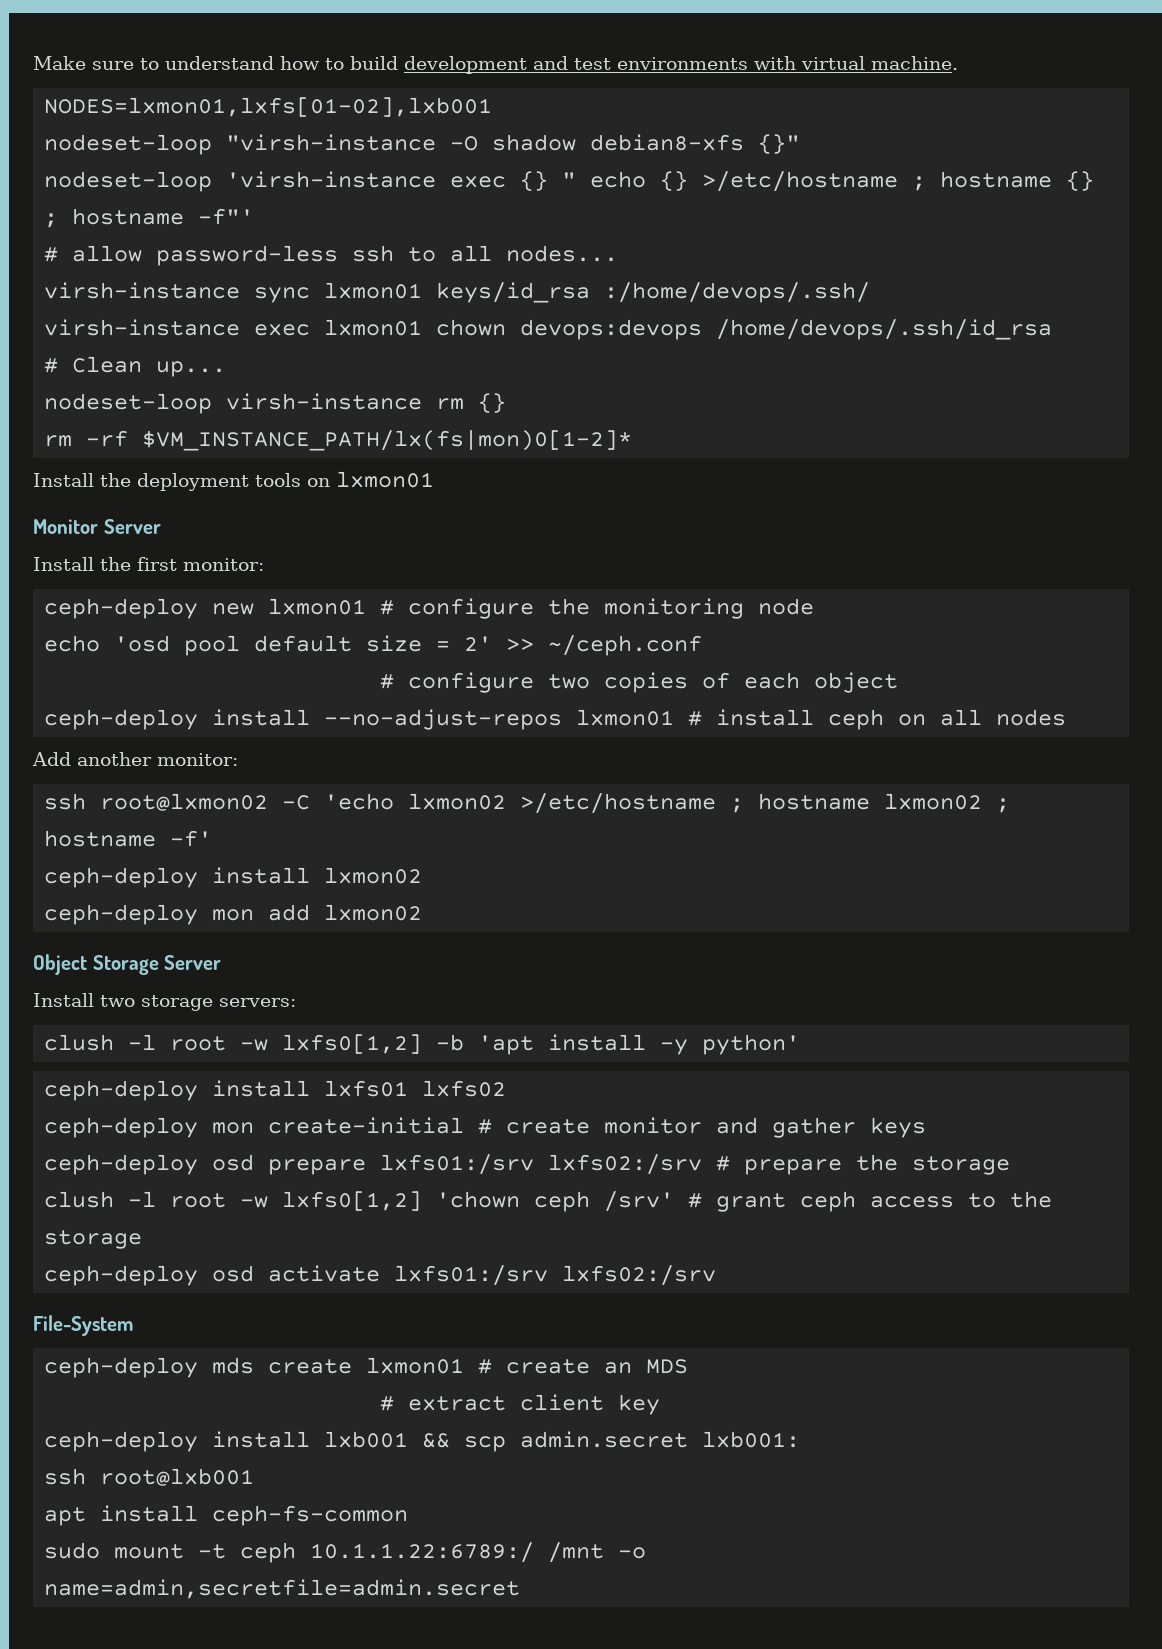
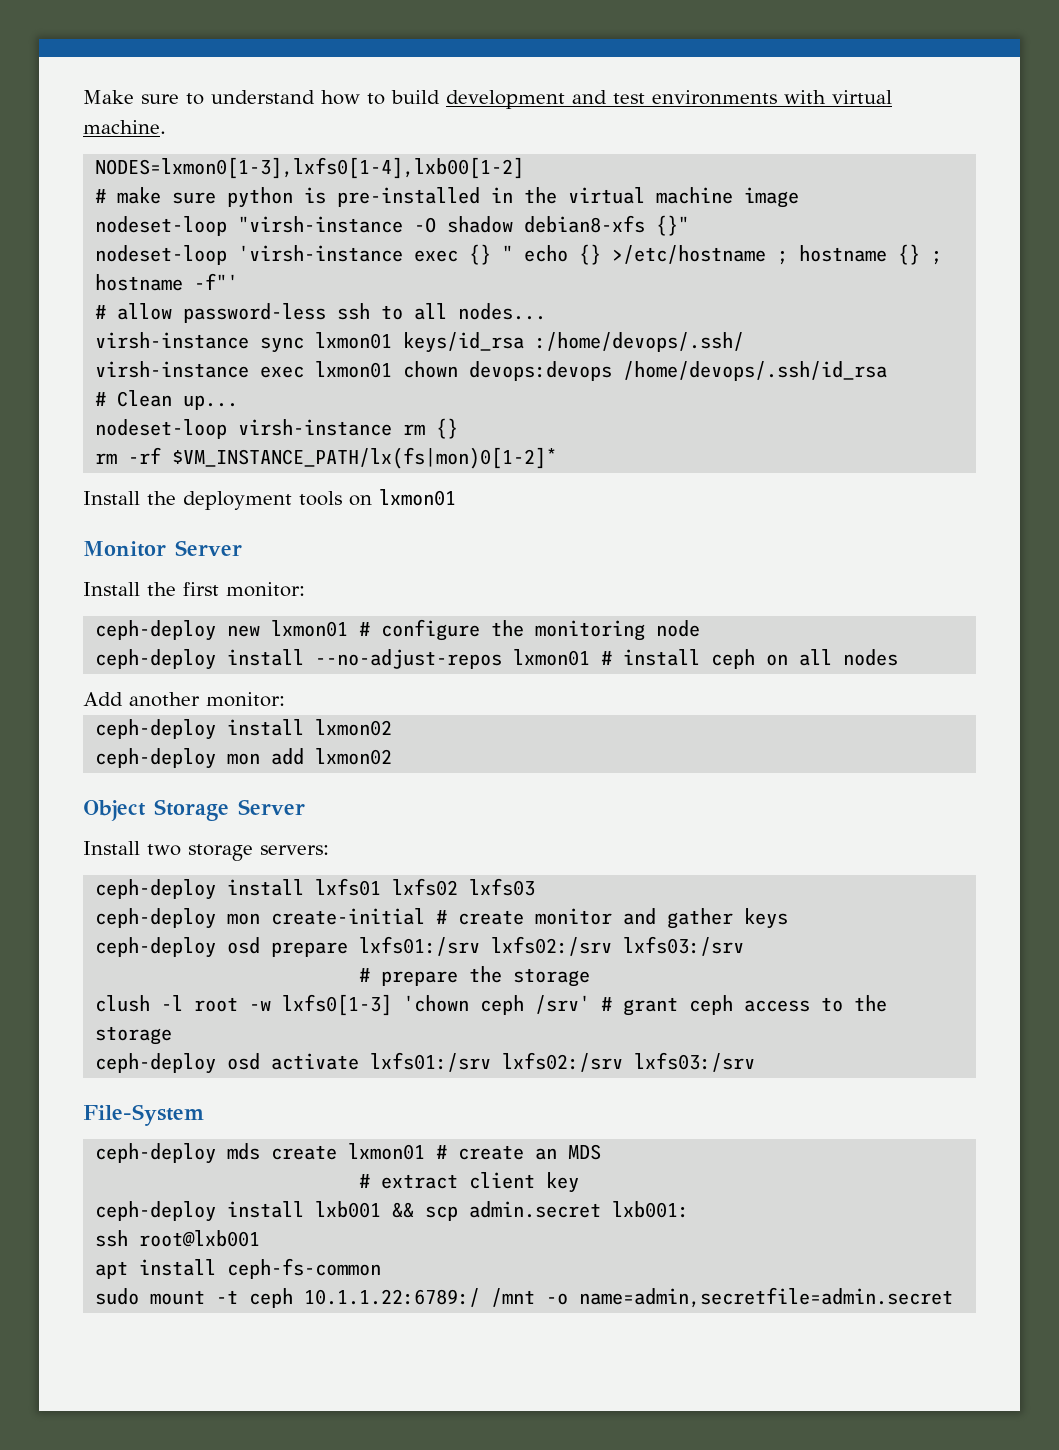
- NODES=lxmon01,lxfs[01-02],lxb001
+ NODES=lxmon0[1-3],lxfs0[1-4],lxb00[1-2]
+ # make sure python is pre-installed in the virtual machine image
- echo 'osd pool default size = 2' >> ~/ceph.conf
- # configure two copies of each object
- ssh root@lxmon02 -C 'echo lxmon02 >/etc/hostname ; hostname lxmon02 ; hostname -f'
- clush -l root -w lxfs0[1,2] -b 'apt install -y python'
- ceph-deploy install lxfs01 lxfs02
+ ceph-deploy install lxfs01 lxfs02 lxfs03
- ceph-deploy osd prepare lxfs01:/srv lxfs02:/srv # prepare the storage
+ ceph-deploy osd prepare lxfs01:/srv lxfs02:/srv lxfs03:/srv
+ # prepare the storage
- clush -l root -w lxfs0[1,2] 'chown ceph /srv' # grant ceph access to the storage
+ clush -l root -w lxfs0[1-3] 'chown ceph /srv' # grant ceph access to the storage
- ceph-deploy osd activate lxfs01:/srv lxfs02:/srv
+ ceph-deploy osd activate lxfs01:/srv lxfs02:/srv lxfs03:/srv

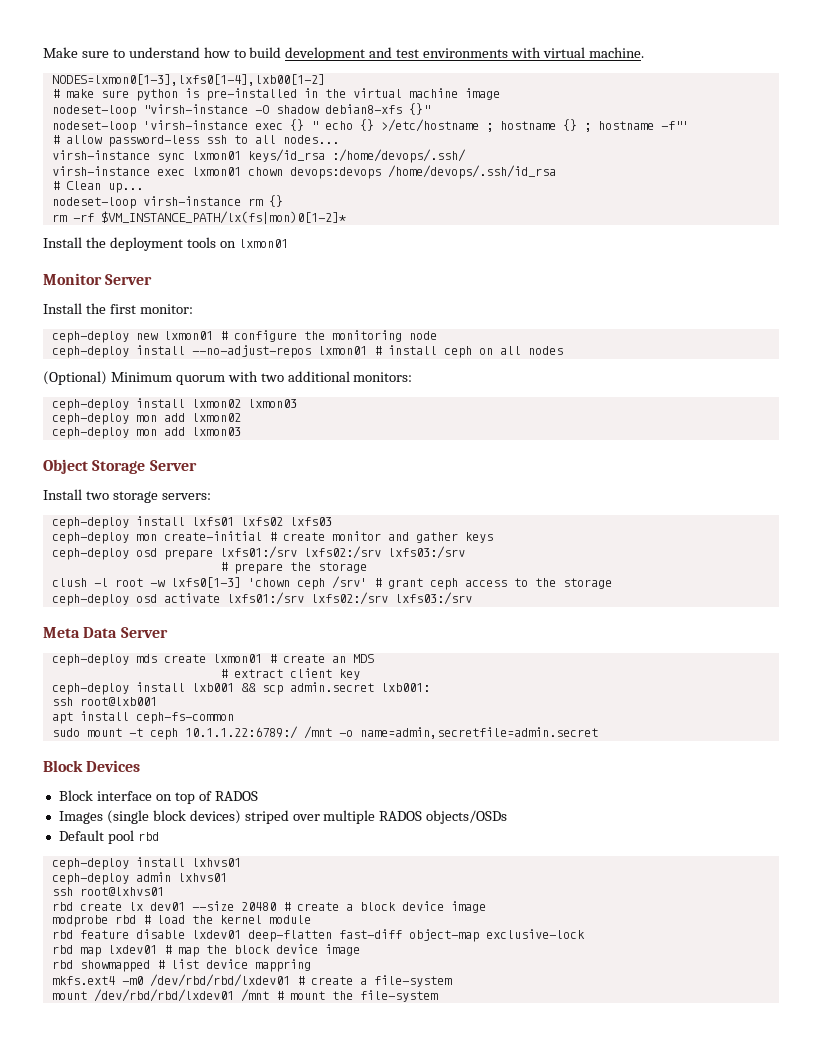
- Add another monitor:
- ceph-deploy install lxmon02
+ (Optional) Minimum quorum with two additional monitors:
+ ceph-deploy install lxmon02 lxmon03
+ ceph-deploy mon add lxmon02
- ceph-deploy mon add lxmon02
+ ceph-deploy mon add lxmon03
- File-System
+ Meta Data Server
+ Block Devices
+ Block interface on top of RADOS
+ Images (single block devices) striped over multiple RADOS objects/OSDs
+ Default pool rbd
+ ceph-deploy install lxhvs01
+ ceph-deploy admin lxhvs01
+ ssh root@lxhvs01
+ rbd create lx dev01 --size 20480 # create a block device image
+ modprobe rbd # load the kernel module
+ rbd feature disable lxdev01 deep-flatten fast-diff object-map exclusive-lock
+ rbd map lxdev01 # map the block device image
+ rbd showmapped # list device mappring
+ mkfs.ext4 -m0 /dev/rbd/rbd/lxdev01 # create a file-system
+ mount /dev/rbd/rbd/lxdev01 /mnt # mount the file-system

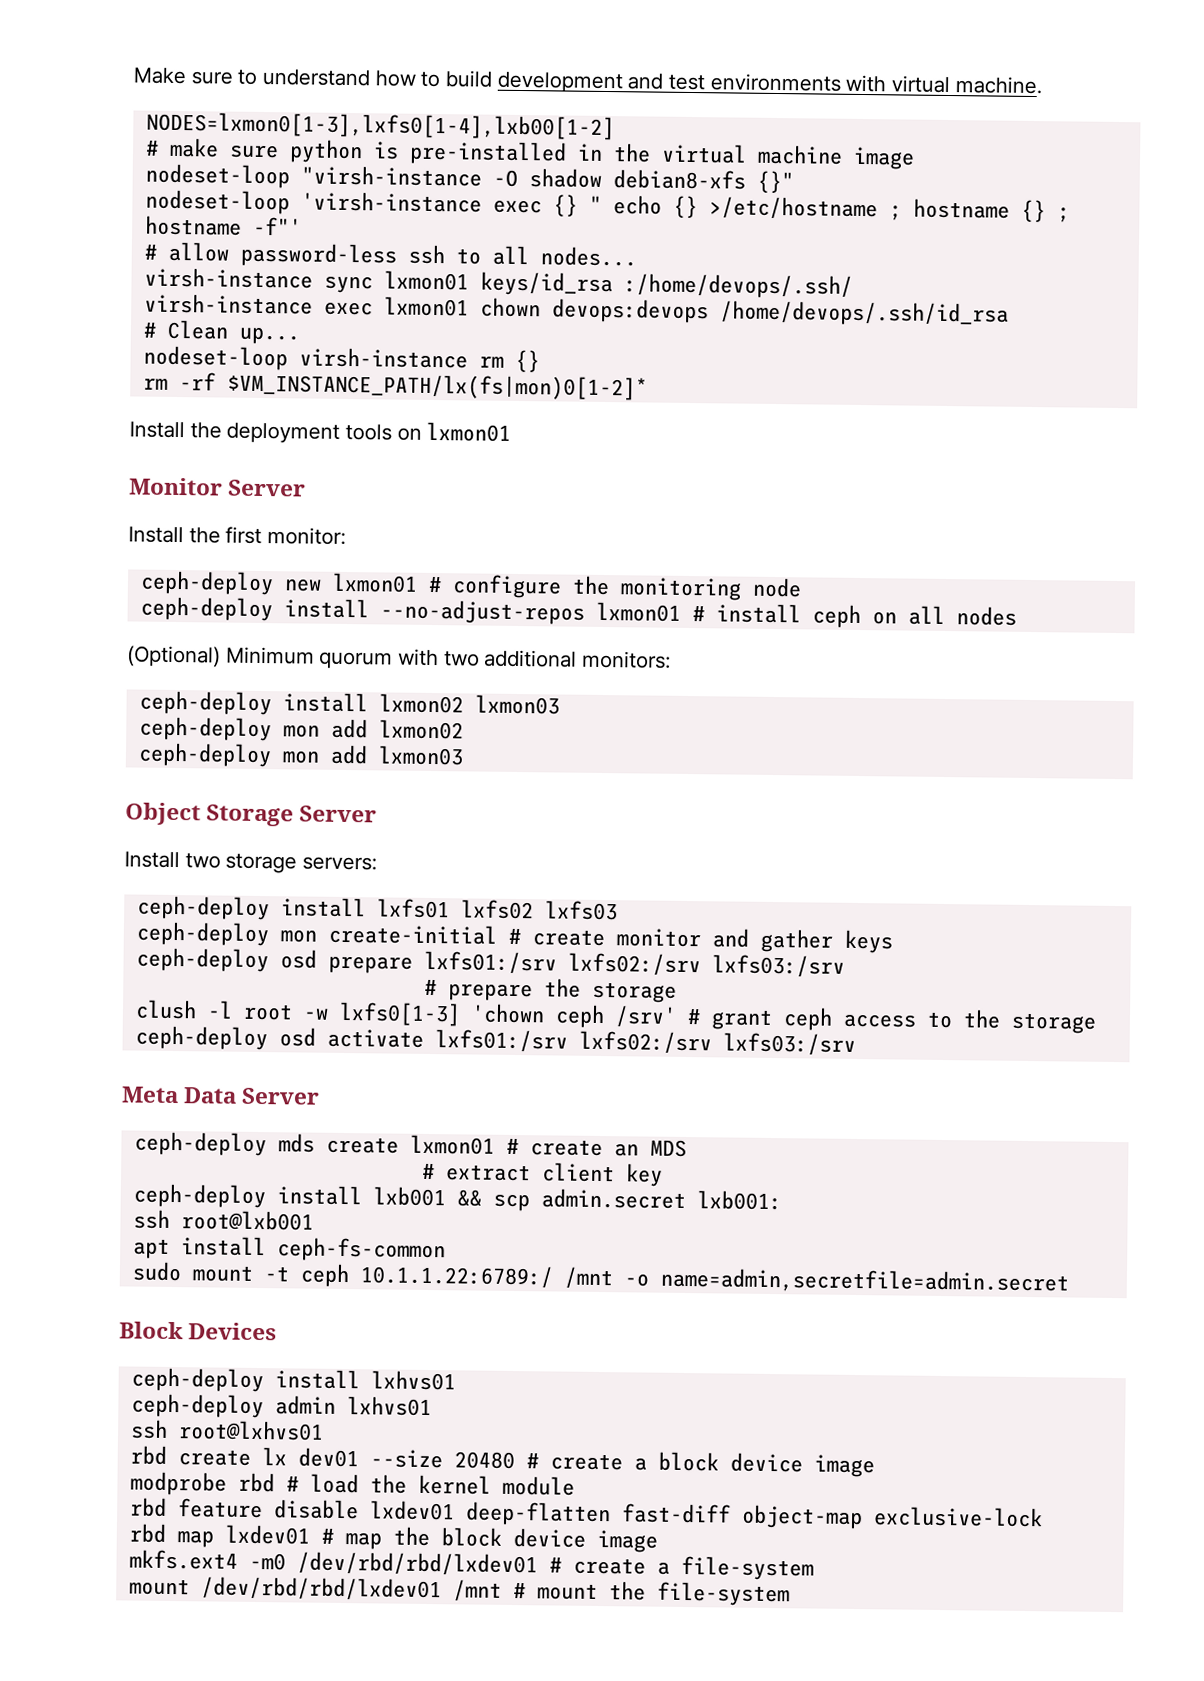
- Block interface on top of RADOS
- Images (single block devices) striped over multiple RADOS objects/OSDs
- Default pool rbd
- rbd showmapped # list device mappring

